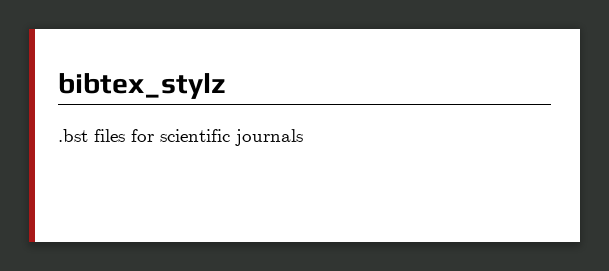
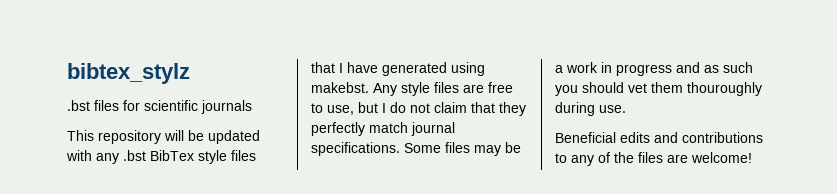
+ This repository will be updated with any .bst BibTex style files that I have generated using makebst. Any style files are free to use, but I do not claim that they perfectly match journal specifications. Some files may be a work in progress and as such you should vet them thouroughly during use.
+ Beneficial edits and contributions to any of the files are welcome!

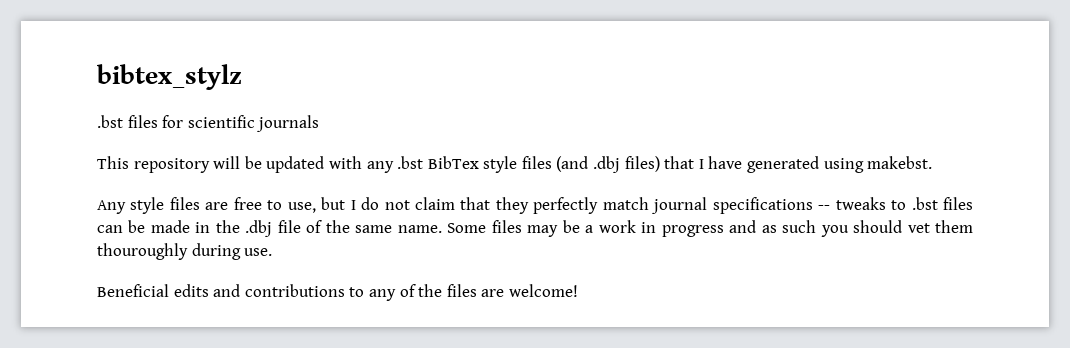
- This repository will be updated with any .bst BibTex style files that I have generated using makebst. Any style files are free to use, but I do not claim that they perfectly match journal specifications.
+ This repository will be updated with any .bst BibTex style files (and .dbj files) that I have generated using makebst.
+ Any style files are free to use, but I do not claim that they perfectly match journal specifications -- tweaks to .bst files can be made in the .dbj file of the same name.

